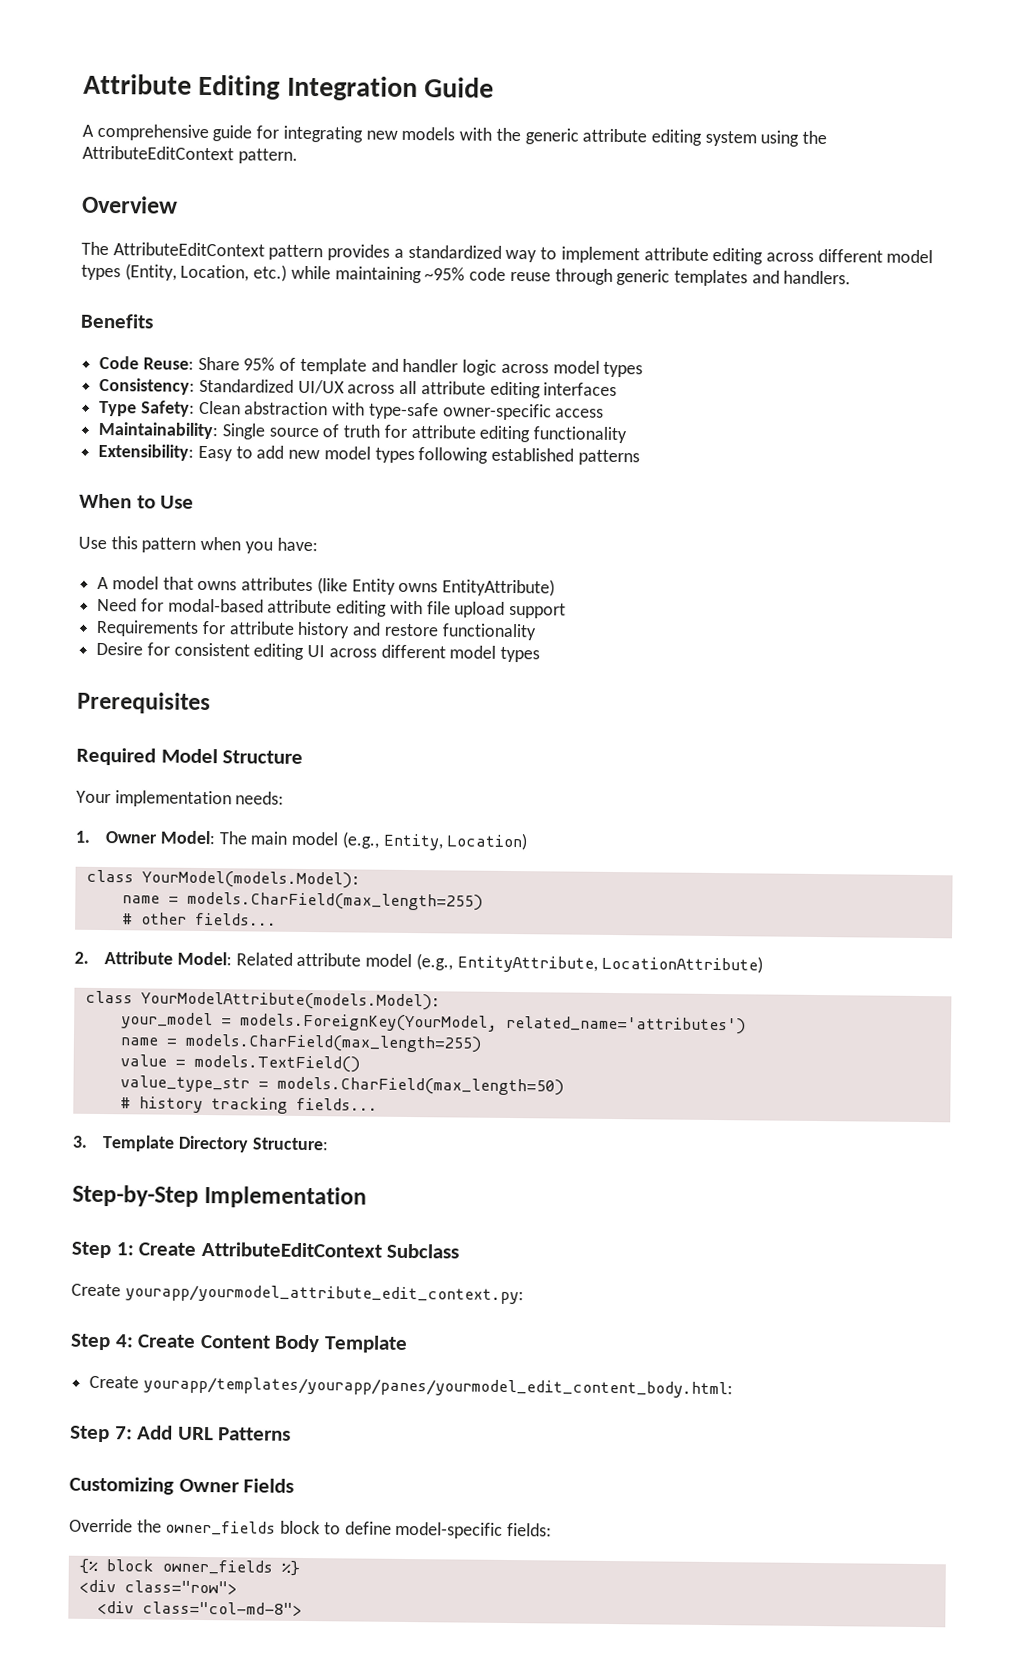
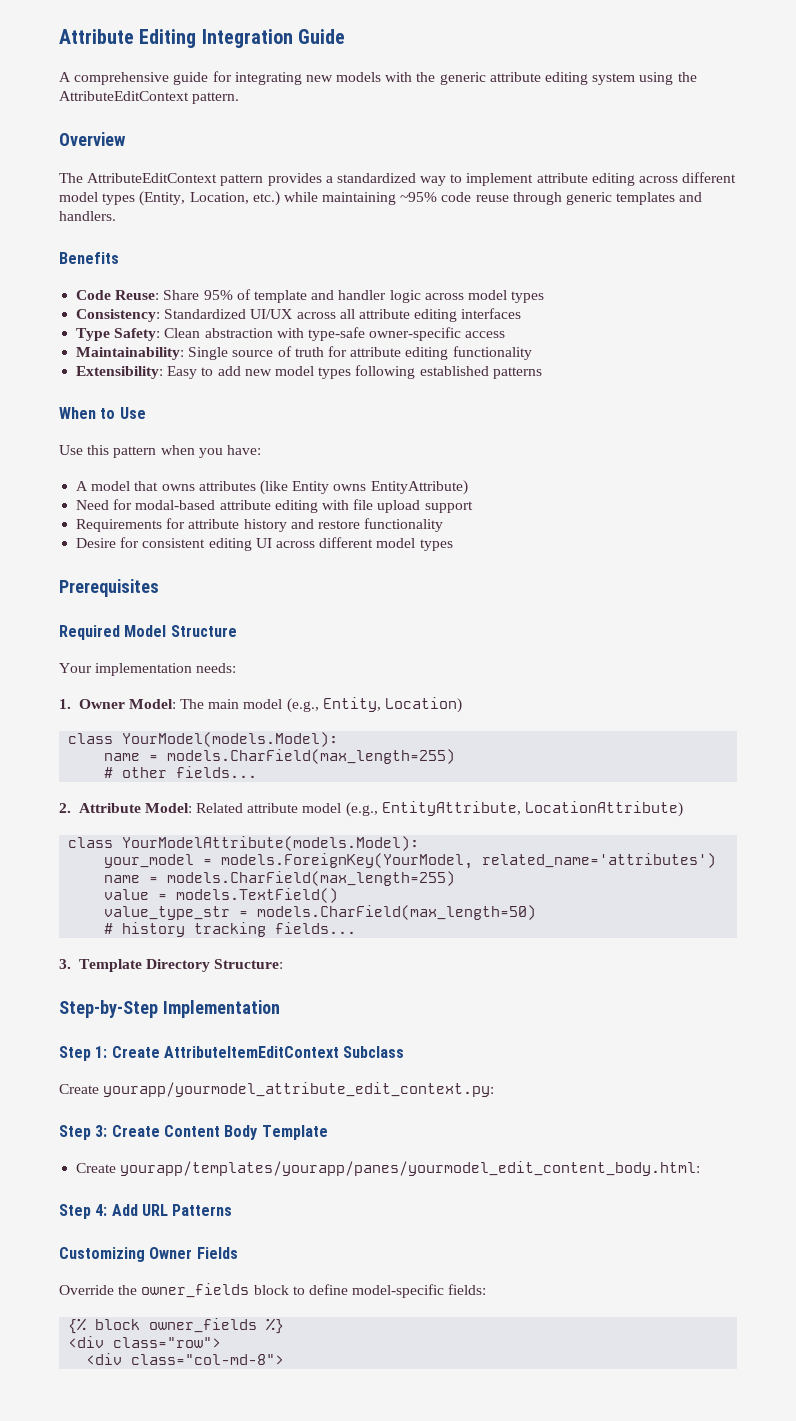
- Step 1: Create AttributeEditContext Subclass
+ Step 1: Create AttributeItemEditContext Subclass
- Step 4: Create Content Body Template
+ Step 3: Create Content Body Template
- Step 7: Add URL Patterns
+ Step 4: Add URL Patterns

